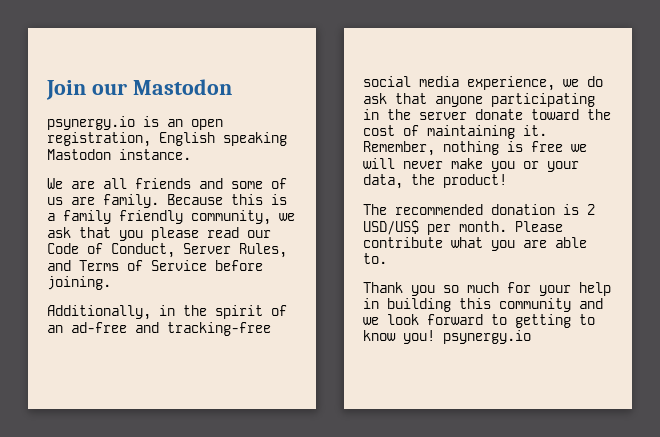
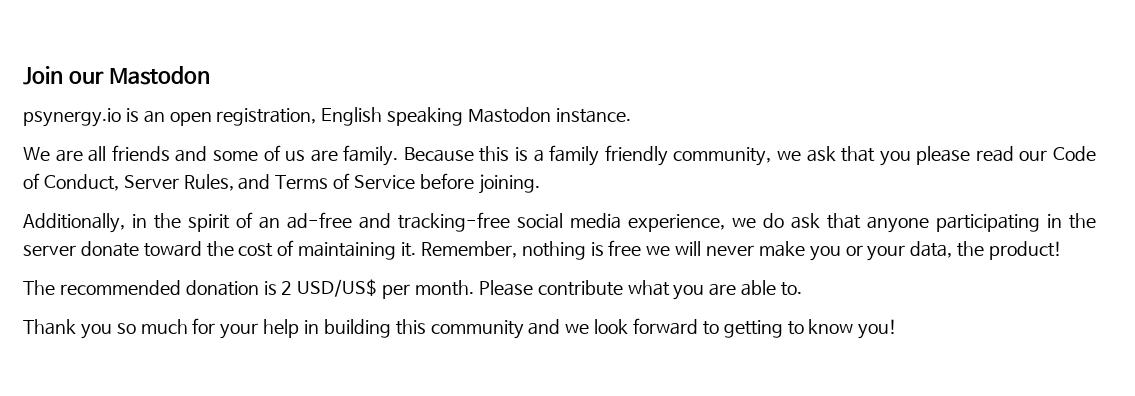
- Thank you so much for your help in building this community and we look forward to getting to know you! psynergy.io
+ Thank you so much for your help in building this community and we look forward to getting to know you!

